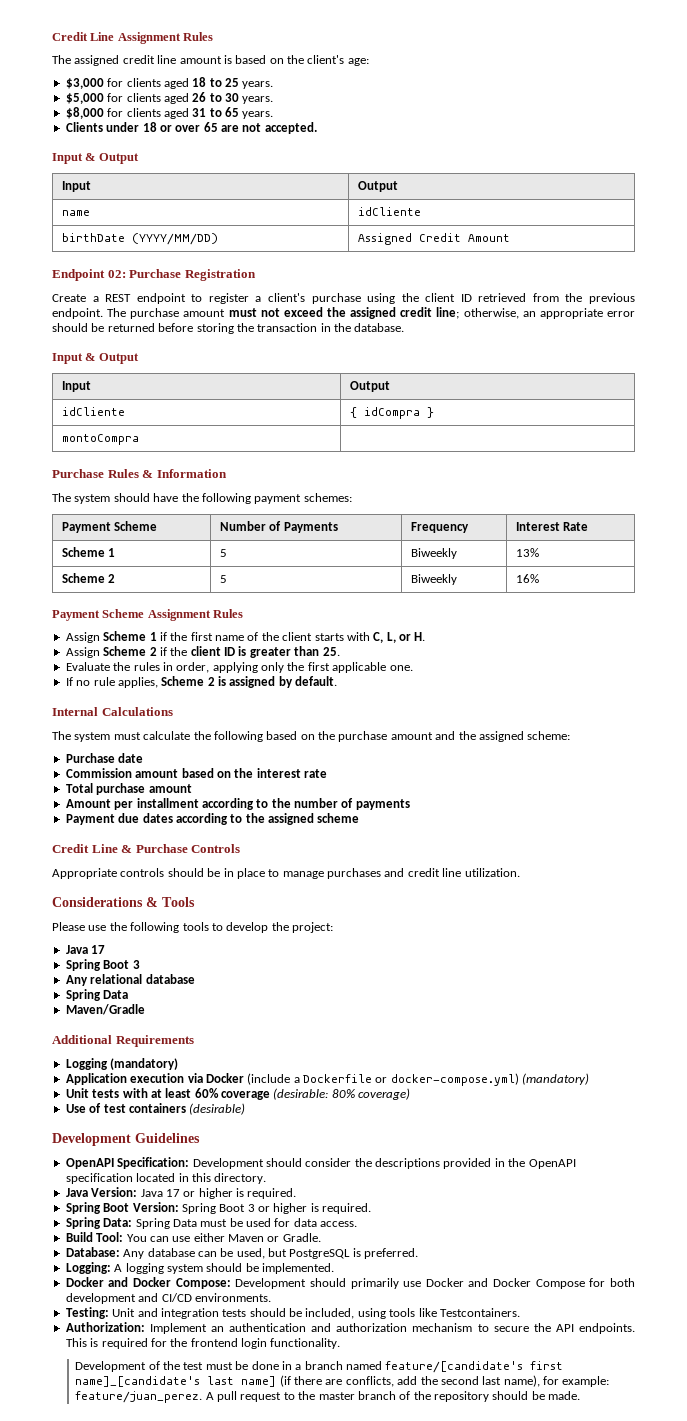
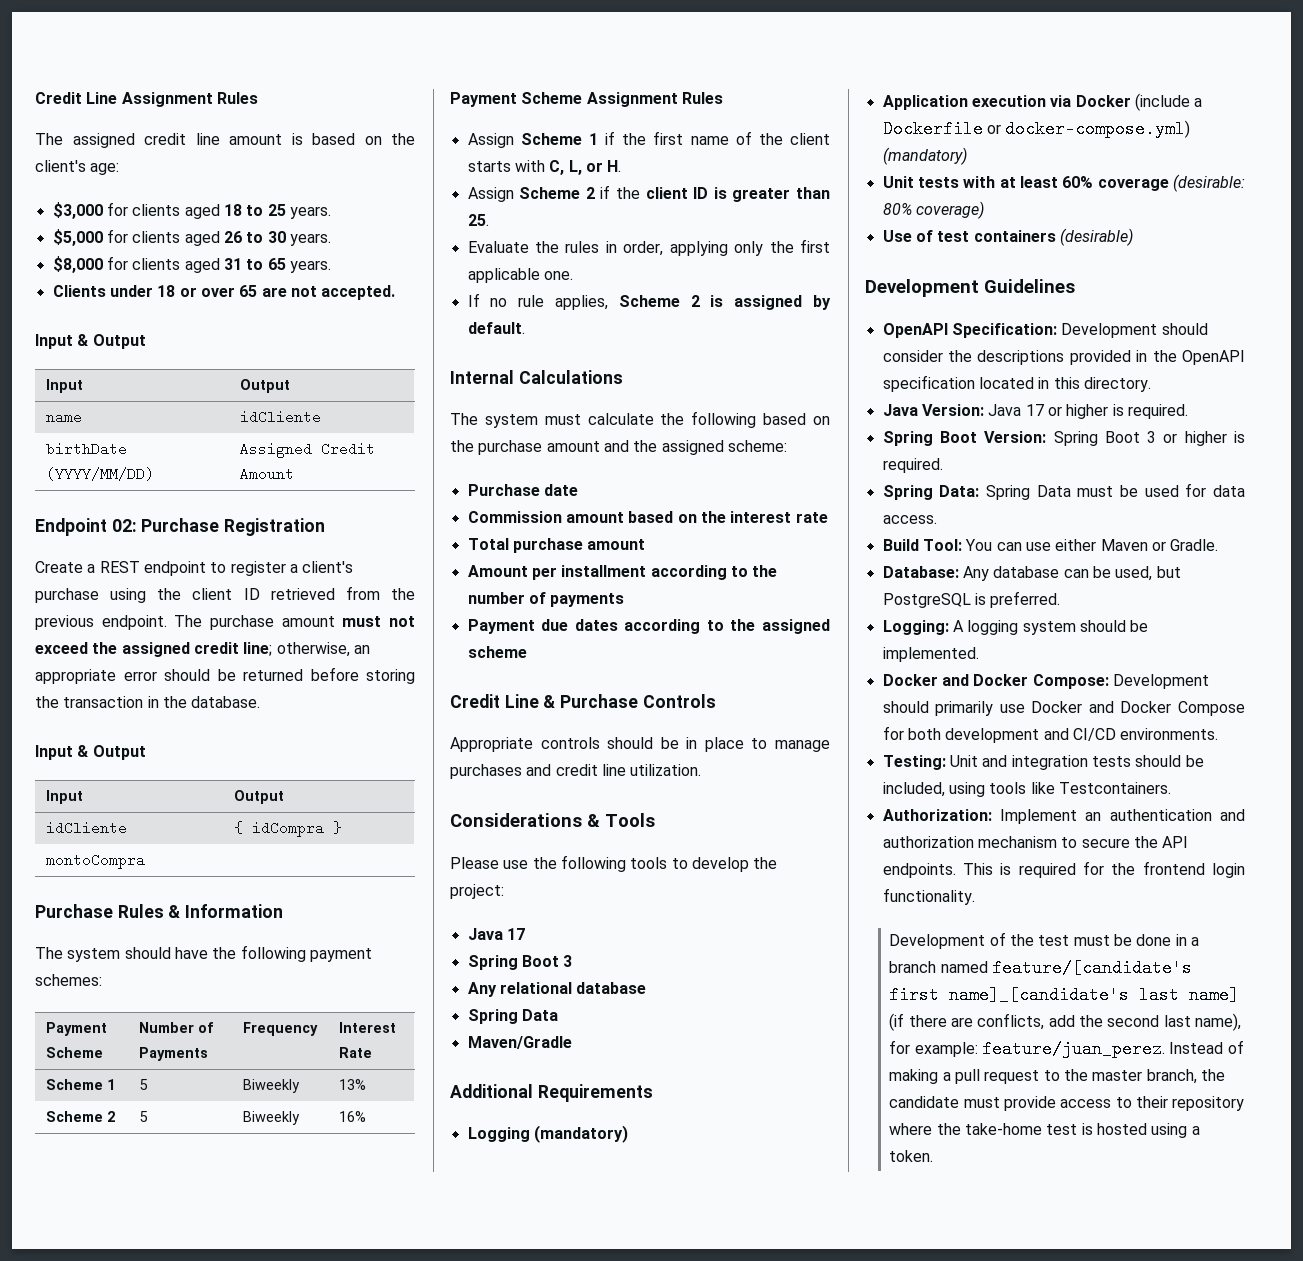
- A pull request to the master branch of the repository should be made.
+ Instead of making a pull request to the master branch, the candidate must provide access to their repository where the take-home test is hosted using a token.

